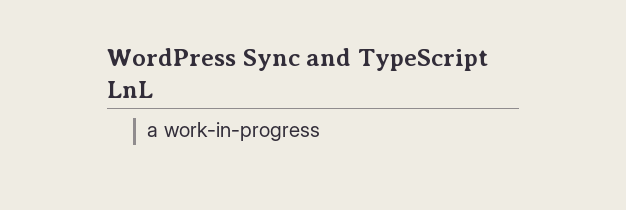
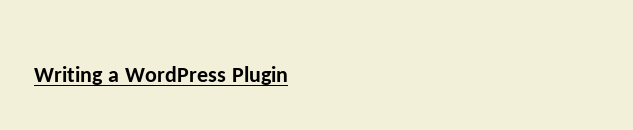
- WordPress Sync and TypeScript LnL
- a work-in-progress
+ Writing a WordPress Plugin

